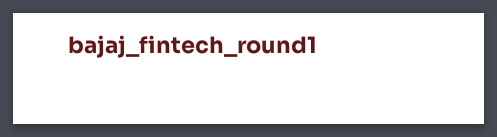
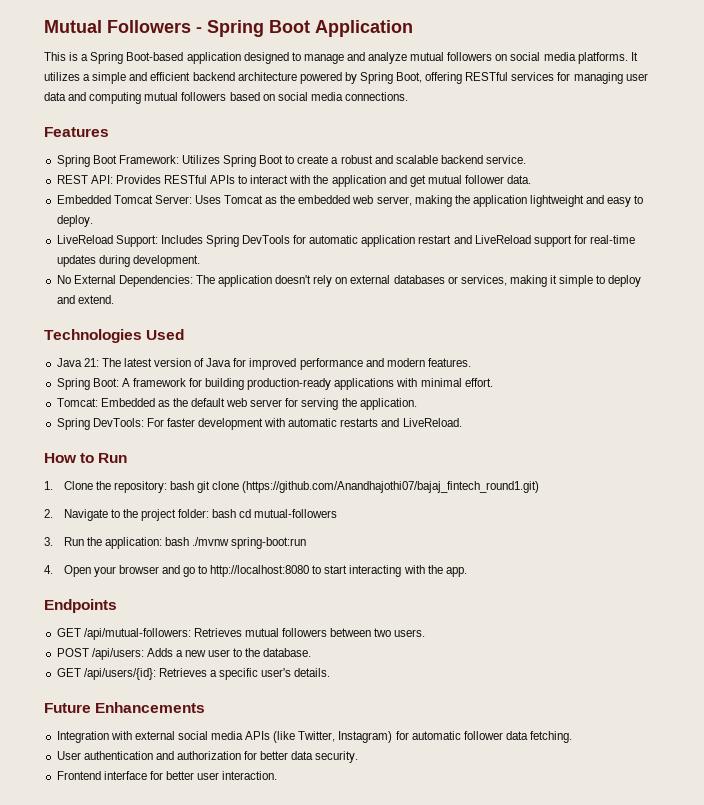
- bajaj_fintech_round1
+ Mutual Followers - Spring Boot Application
+ This is a Spring Boot-based application designed to manage and analyze mutual followers on social media platforms. It utilizes a simple and efficient backend architecture powered by Spring Boot, offering RESTful services for managing user data and computing mutual followers based on social media connections.
+ Features
+ Spring Boot Framework: Utilizes Spring Boot to create a robust and scalable backend service.
+ REST API: Provides RESTful APIs to interact with the application and get mutual follower data.
+ Embedded Tomcat Server: Uses Tomcat as the embedded web server, making the application lightweight and easy to deploy.
+ LiveReload Support: Includes Spring DevTools for automatic application restart and LiveReload support for real-time updates during development.
+ No External Dependencies: The application doesn't rely on external databases or services, making it simple to deploy and extend.
+ Technologies Used
+ Java 21: The latest version of Java for improved performance and modern features.
+ Spring Boot: A framework for building production-ready applications with minimal effort.
+ Tomcat: Embedded as the default web server for serving the application.
+ Spring DevTools: For faster development with automatic restarts and LiveReload.
+ How to Run
+ 1. Clone the repository: bash git clone (https://github.com/Anandhajothi07/bajaj_fintech_round1.git)
+ 2. Navigate to the project folder: bash cd mutual-followers
+ 3. Run the application: bash ./mvnw spring-boot:run
+ 4. Open your browser and go to http://localhost:8080 to start interacting with the app.
+ Endpoints
+ GET /api/mutual-followers: Retrieves mutual followers between two users.
+ POST /api/users: Adds a new user to the database.
+ GET /api/users/{id}: Retrieves a specific user's details.
+ Future Enhancements
+ Integration with external social media APIs (like Twitter, Instagram) for automatic follower data fetching.
+ User authentication and authorization for better data security.
+ Frontend interface for better user interaction.

